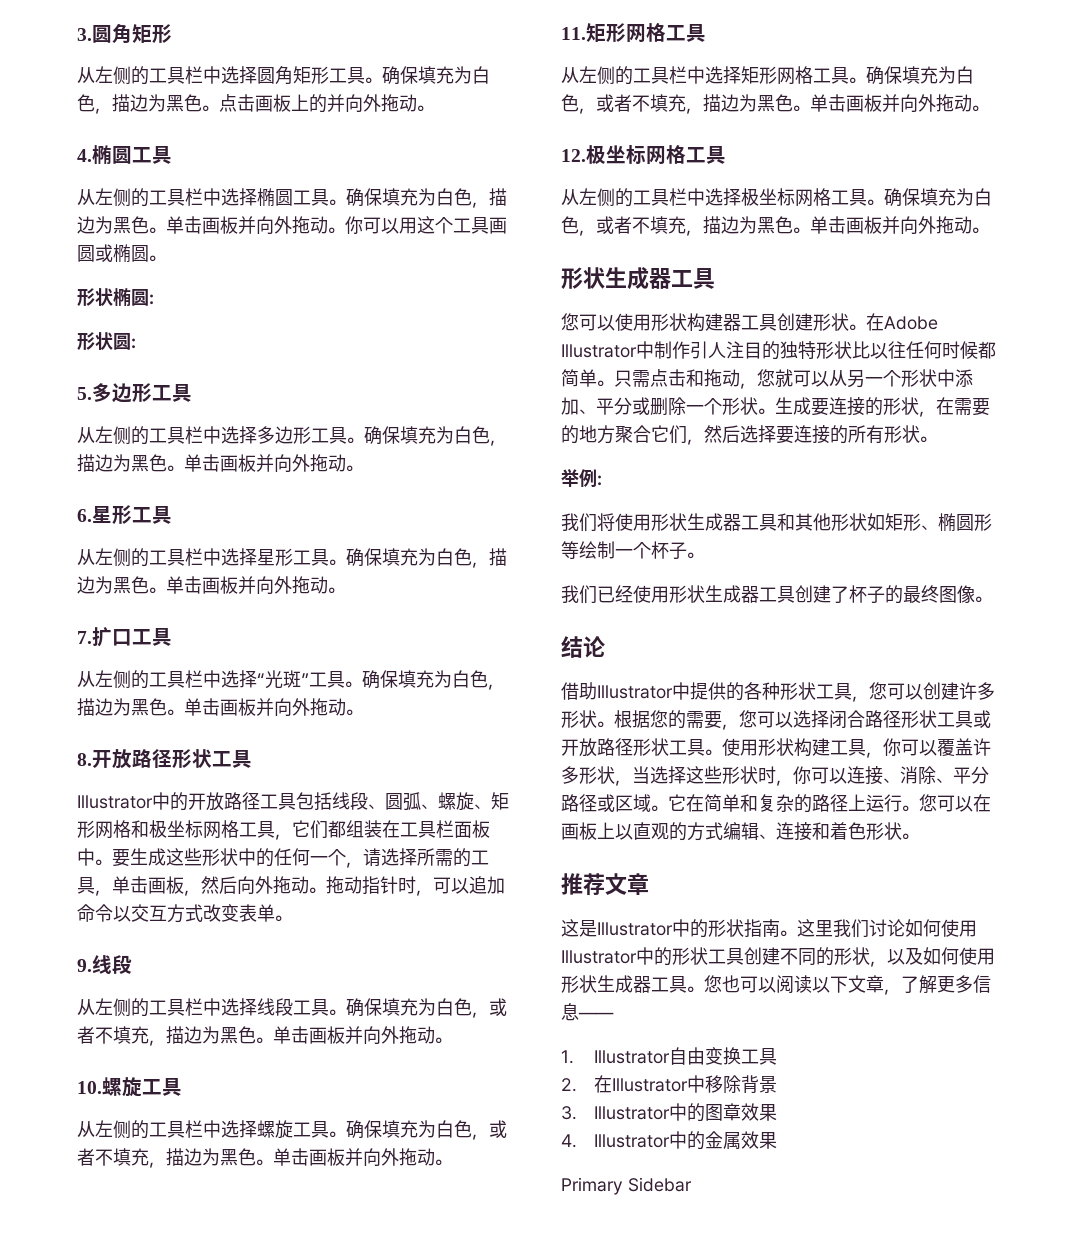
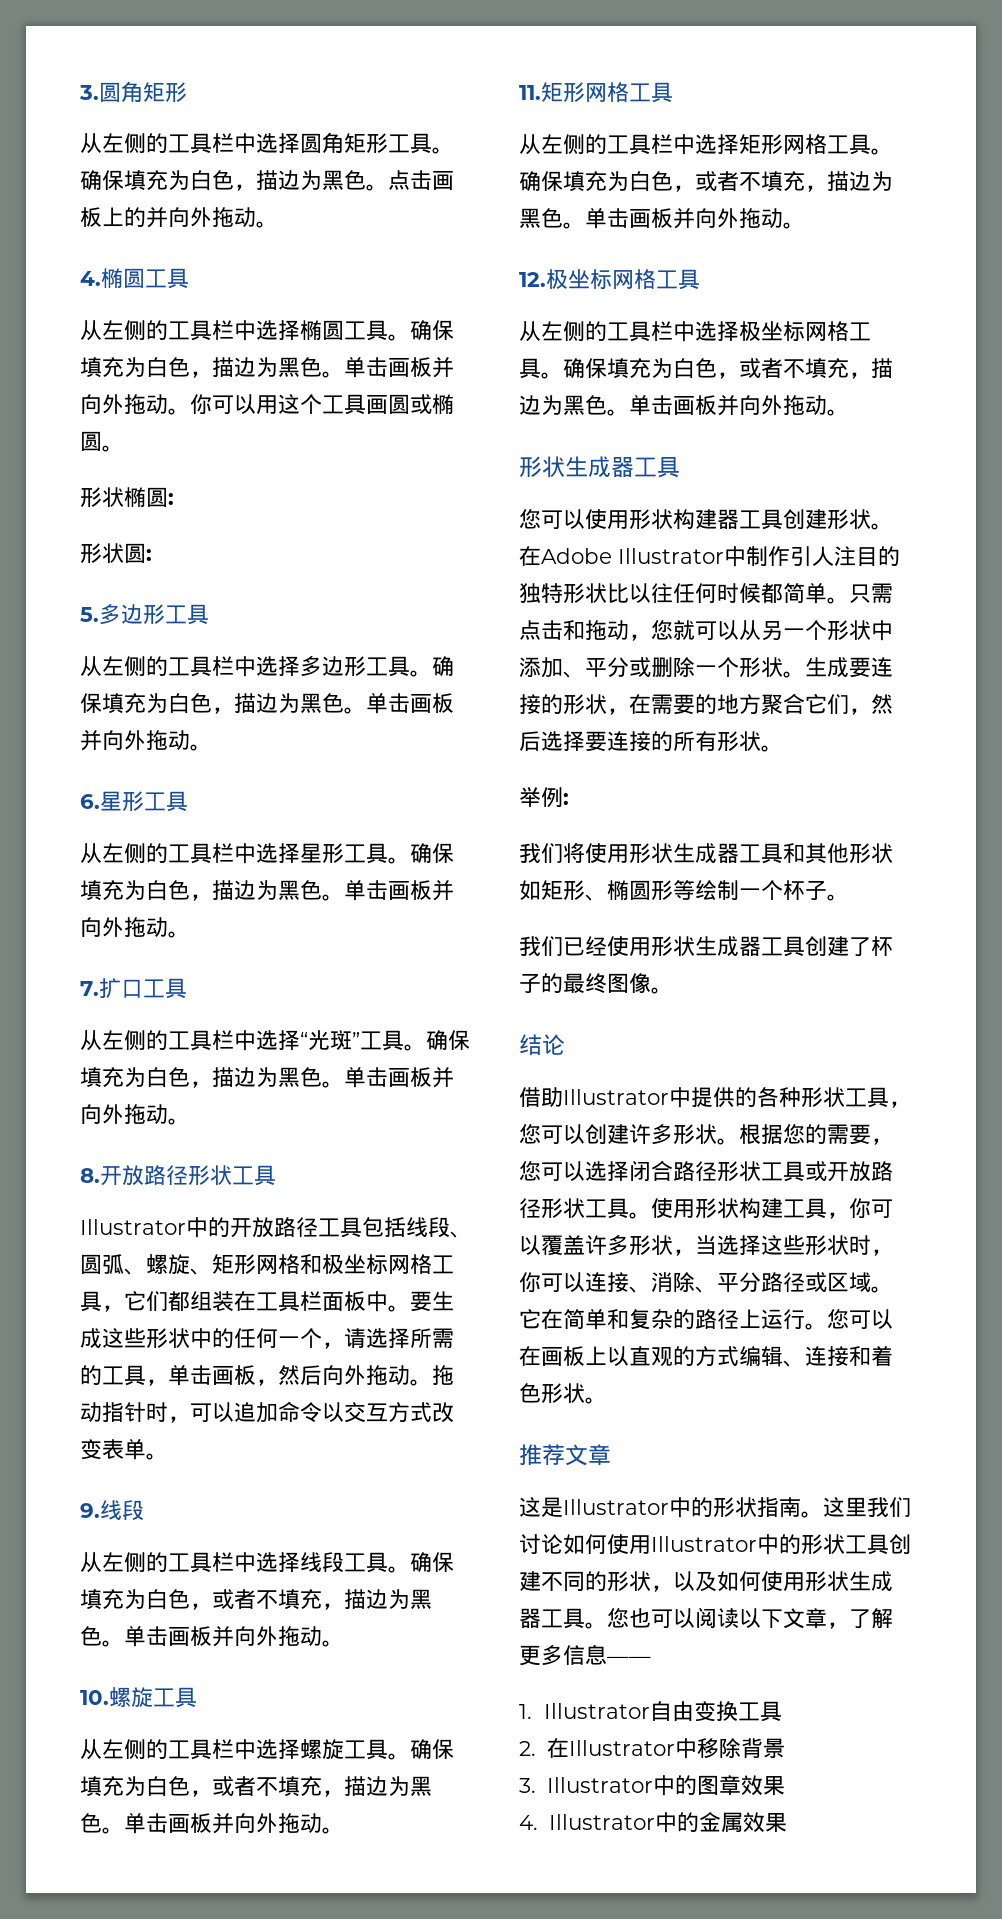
- Primary Sidebar

